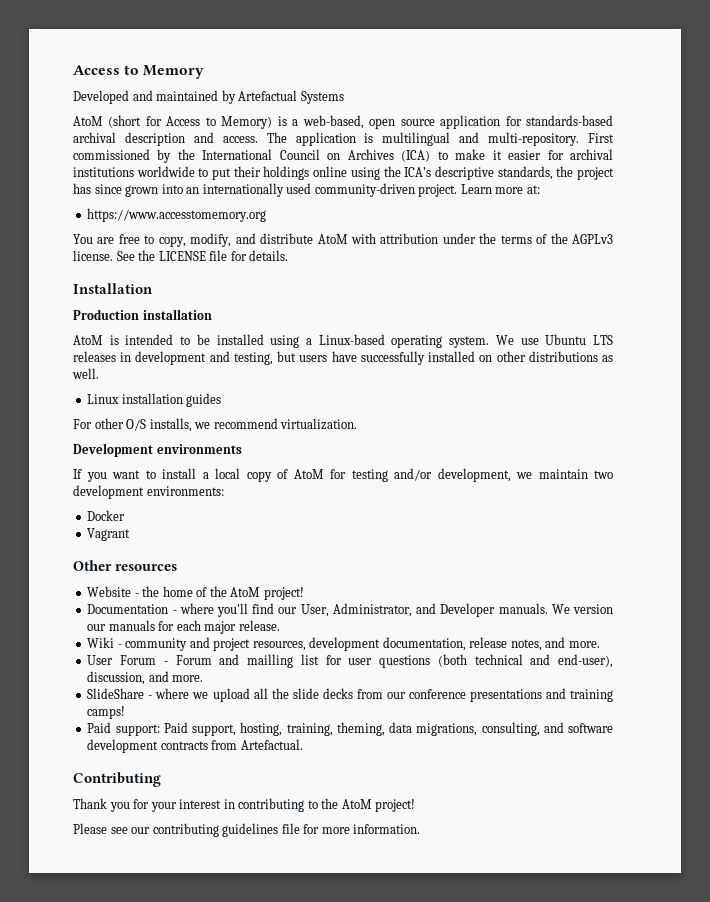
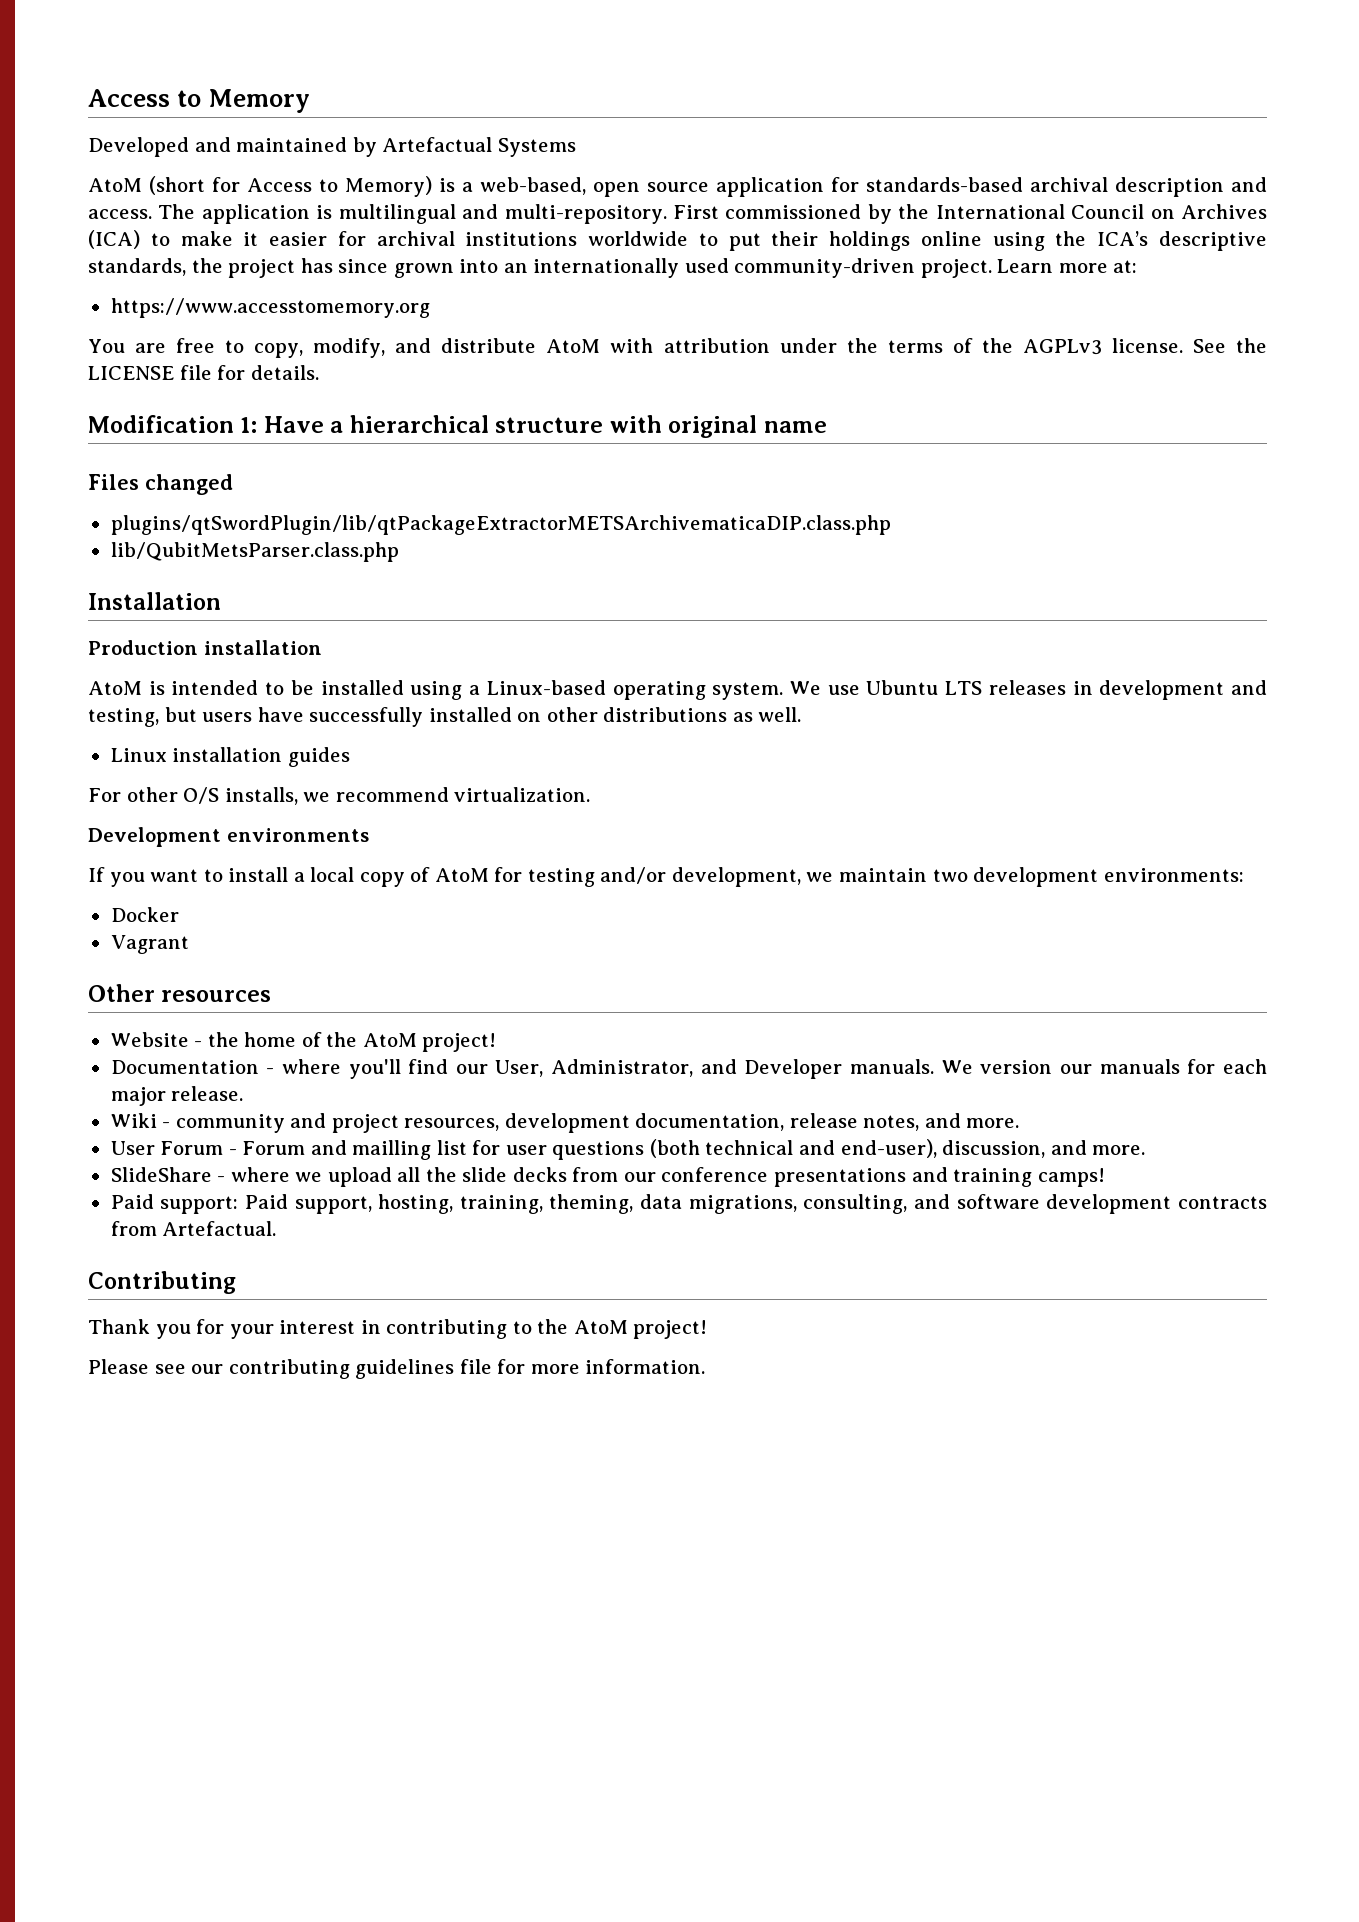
+ Modification 1: Have a hierarchical structure with original name
+ Files changed
+ plugins/qtSwordPlugin/lib/qtPackageExtractorMETSArchivematicaDIP.class.php
+ lib/QubitMetsParser.class.php

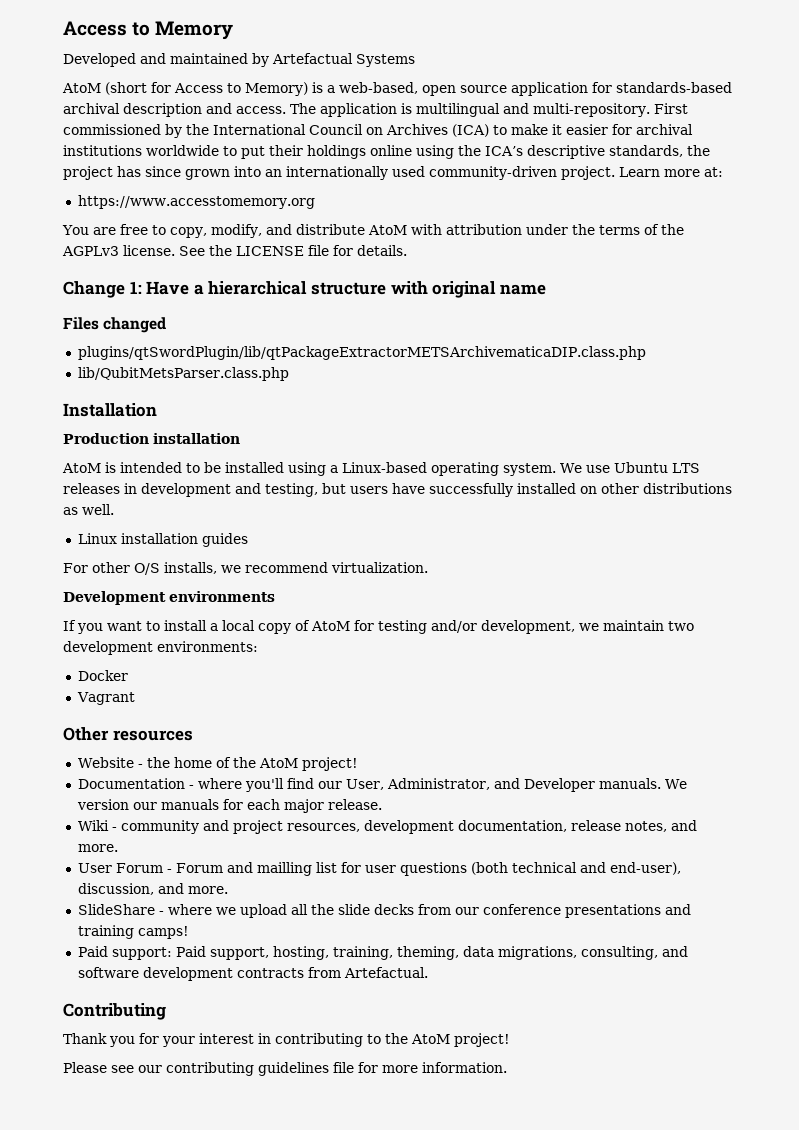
- Modification 1: Have a hierarchical structure with original name
+ Change 1: Have a hierarchical structure with original name

